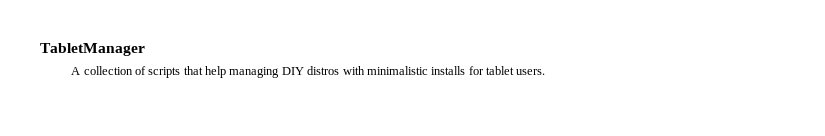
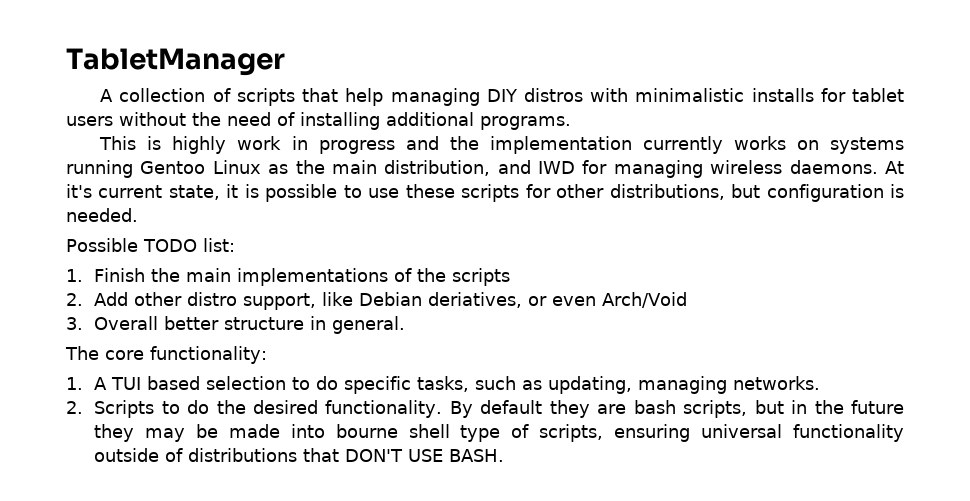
- A collection of scripts that help managing DIY distros with minimalistic installs for tablet users.
+ A collection of scripts that help managing DIY distros with minimalistic installs for tablet users without the need of installing additional programs.
+ This is highly work in progress and the implementation currently works on systems running Gentoo Linux as the main distribution, and IWD for managing wireless daemons. At it's current state, it is possible to use these scripts for other distributions, but configuration is needed.
+ Possible TODO list:
+ 1. Finish the main implementations of the scripts
+ 2. Add other distro support, like Debian deriatives, or even Arch/Void
+ 3. Overall better structure in general.
+ The core functionality:
+ 1. A TUI based selection to do specific tasks, such as updating, managing networks.
+ 2. Scripts to do the desired functionality. By default they are bash scripts, but in the future they may be made into bourne shell type of scripts, ensuring universal functionality outside of distributions that DON'T USE BASH.

